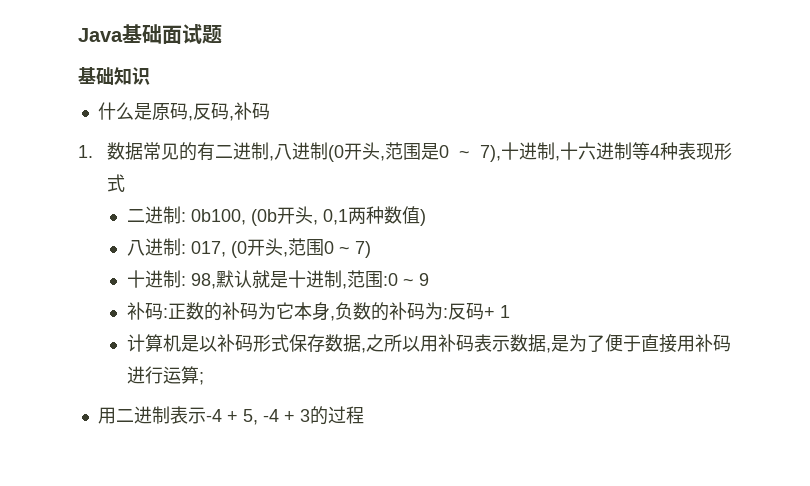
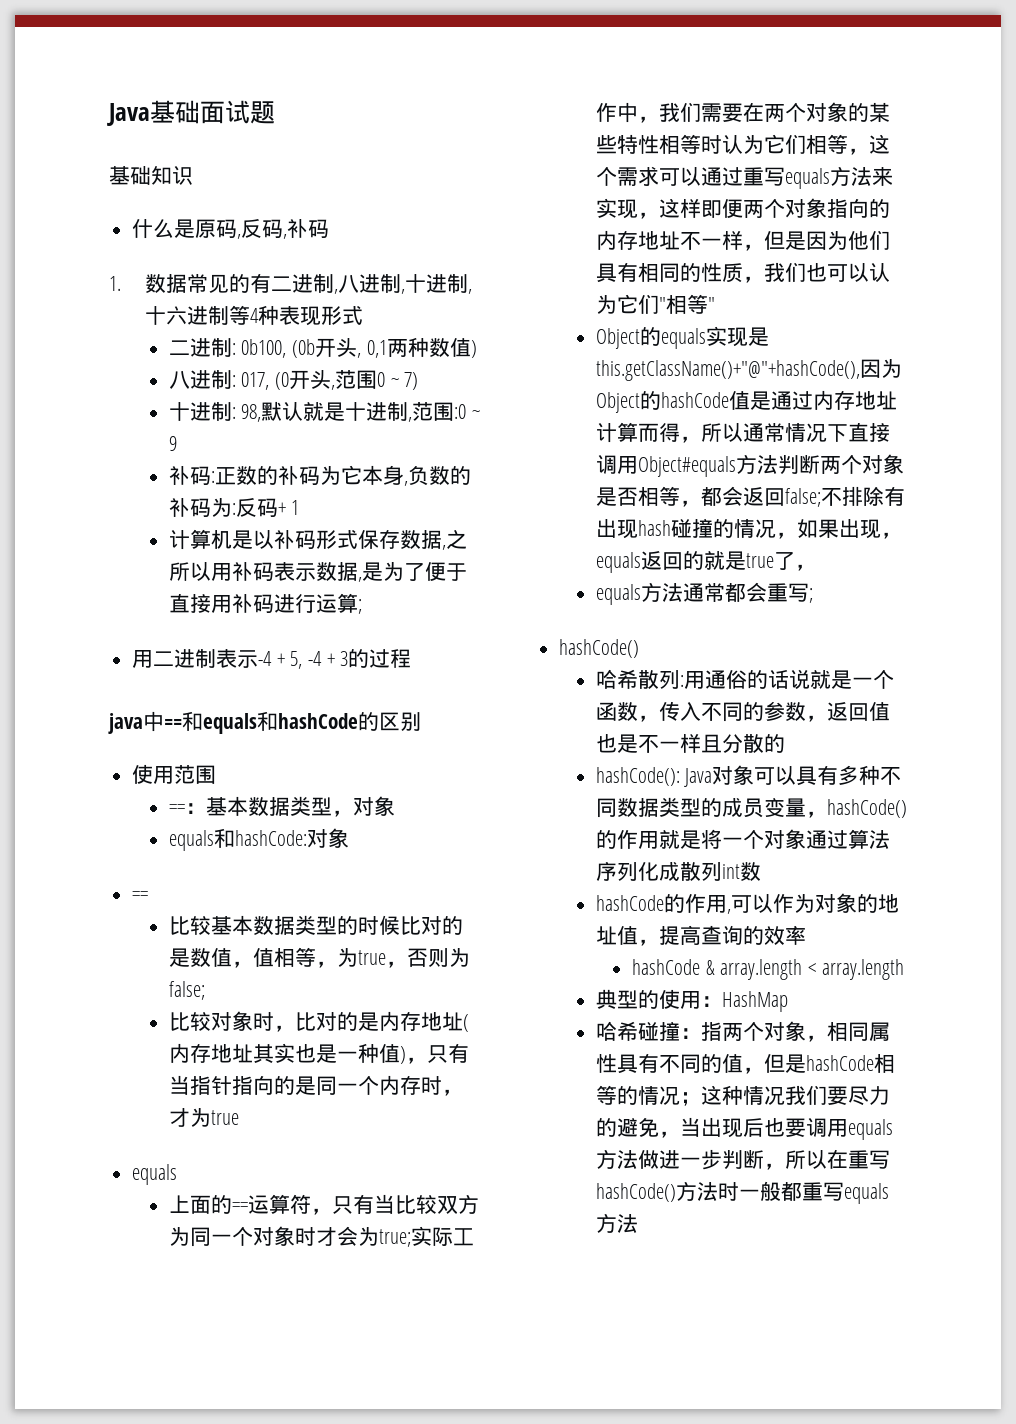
- 1.数据常见的有二进制,八进制(0开头,范围是0 ~ 7),十进制,十六进制等4种表现形式
+ 1.数据常见的有二进制,八进制,十进制,十六进制等4种表现形式
+ java中==和equals和hashCode的区别
+ 使用范围
+ ==：基本数据类型，对象
+ equals和hashCode:对象
+ ==
+ 比较基本数据类型的时候比对的是数值，值相等，为true，否则为false;
+ 比较对象时，比对的是内存地址(内存地址其实也是一种值)，只有当指针指向的是同一个内存时，才为true
+ equals
+ 上面的==运算符，只有当比较双方为同一个对象时才会为true;实际工作中，我们需要在两个对象的某些特性相等时认为它们相等，这个需求可以通过重写equals方法来实现，这样即便两个对象指向的内存地址不一样，但是因为他们具有相同的性质，我们也可以认为它们"相等"
+ Object的equals实现是this.getClassName()+"@"+hashCode(),因为Object的hashCode值是通过内存地址计算而得，所以通常情况下直接调用Object#equals方法判断两个对象是否相等，都会返回false;不排除有出现hash碰撞的情况，如果出现，equals返回的就是true了，
+ equals方法通常都会重写;
+ hashCode()
+ 哈希散列:用通俗的话说就是一个函数，传入不同的参数，返回值也是不一样且分散的
+ hashCode(): Java对象可以具有多种不同数据类型的成员变量，hashCode()的作用就是将一个对象通过算法序列化成散列int数
+ hashCode的作用,可以作为对象的地址值，提高查询的效率
+ hashCode & array.length < array.length
+ 典型的使用：HashMap
+ 哈希碰撞：指两个对象，相同属性具有不同的值，但是hashCode相等的情况；这种情况我们要尽力的避免，当出现后也要调用equals方法做进一步判断，所以在重写hashCode()方法时一般都重写equals方法

